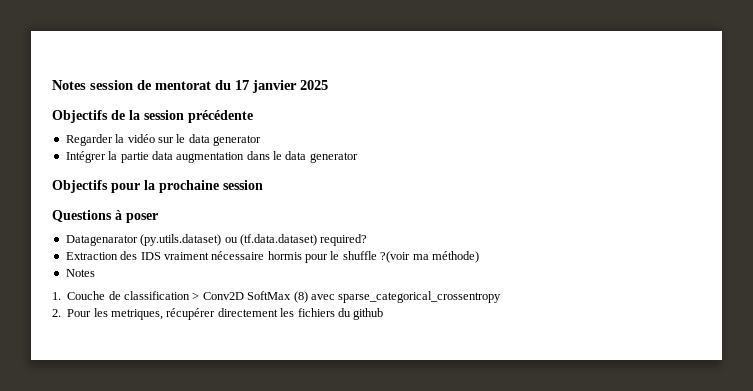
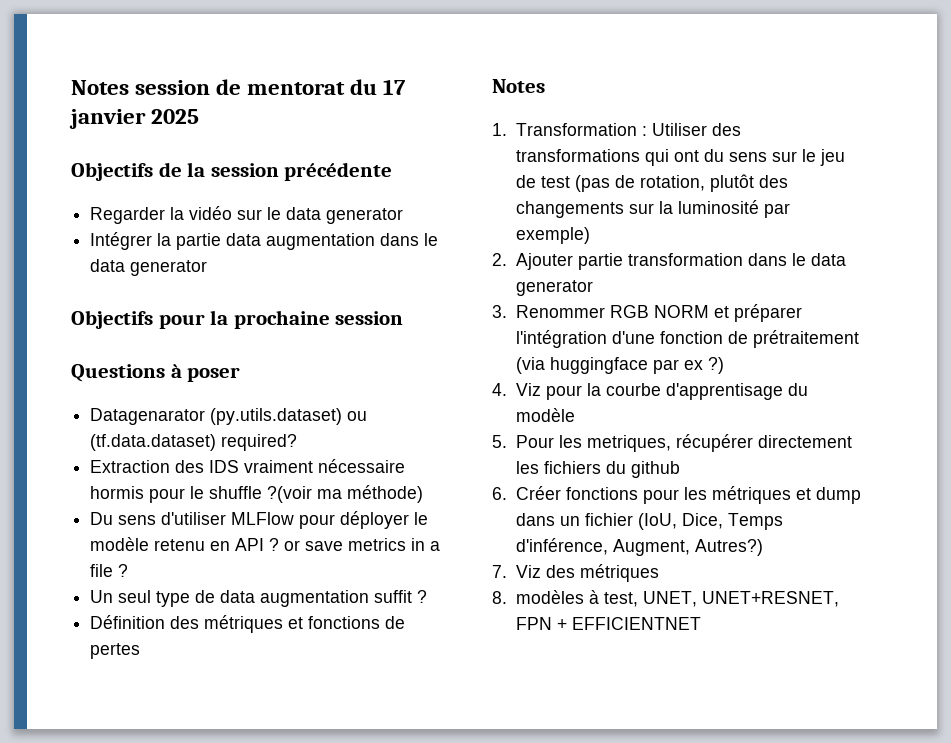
  Extraction des IDS vraiment nécessaire hormis pour le shuffle ?(voir ma méthode)
+ Du sens d'utiliser MLFlow pour déployer le modèle retenu en API ? or save metrics in a file ?
+ Un seul type de data augmentation suffit ?
+ Définition des métriques et fonctions de pertes
  Notes
- 1. Couche de classification > Conv2D SoftMax (8) avec sparse_categorical_crossentropy
- 2. Pour les metriques, récupérer directement les fichiers du github
+ 1. Transformation : Utiliser des transformations qui ont du sens sur le jeu de test (pas de rotation, plutôt des changements sur la luminosité par exemple)
+ 2. Ajouter partie transformation dans le data generator
+ 3. Renommer RGB NORM et préparer l'intégration d'une fonction de prétraitement (via huggingface par ex ?)
+ 4. Viz pour la courbe d'apprentisage du modèle
+ 5. Pour les metriques, récupérer directement les fichiers du github
+ 6. Créer fonctions pour les métriques et dump dans un fichier (IoU, Dice, Temps d'inférence, Augment, Autres?)
+ 7. Viz des métriques
+ 8. modèles à test, UNET, UNET+RESNET, FPN + EFFICIENTNET

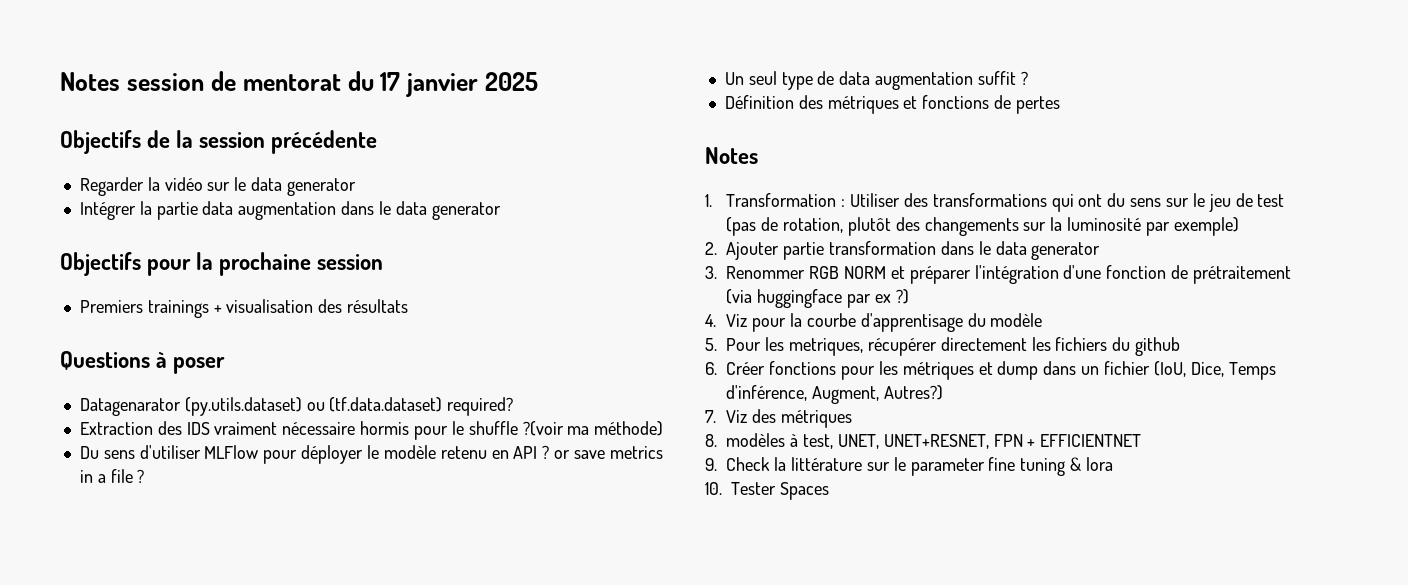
+ Premiers trainings + visualisation des résultats
+ 9. Check la littérature sur le parameter fine tuning & lora
+ 10. Tester Spaces

